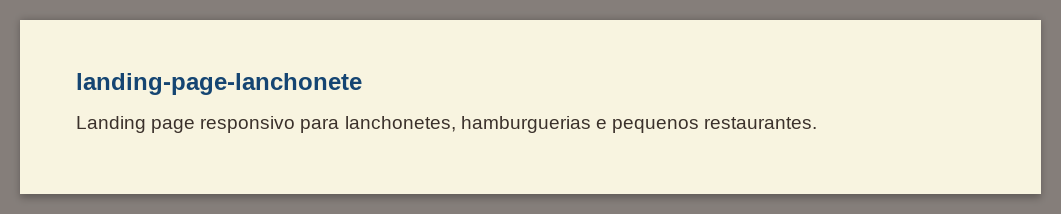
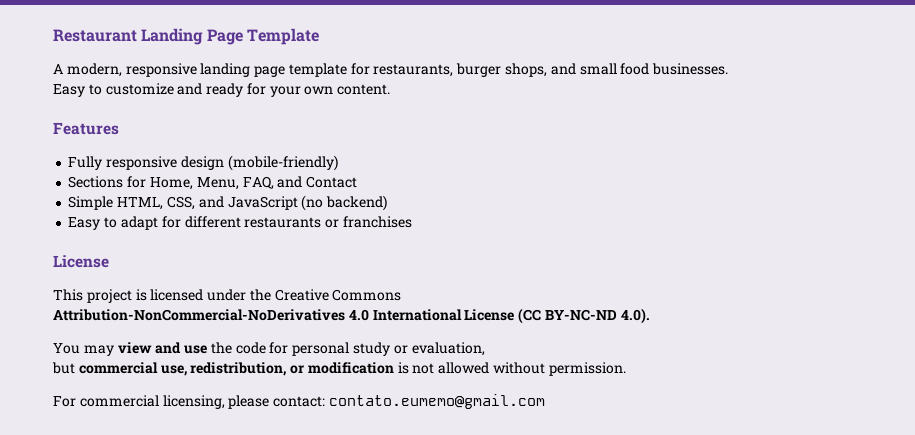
- landing-page-lanchonete
- Landing page responsivo para lanchonetes, hamburguerias e pequenos restaurantes.
+ Restaurant Landing Page Template
+ A modern, responsive landing page template for restaurants, burger shops, and small food businesses.
+ Easy to customize and ready for your own content.
+ Features
+ Fully responsive design (mobile-friendly)
+ Sections for Home, Menu, FAQ, and Contact
+ Simple HTML, CSS, and JavaScript (no backend)
+ Easy to adapt for different restaurants or franchises
+ License
+ This project is licensed under the Creative Commons
+ Attribution-NonCommercial-NoDerivatives 4.0 International License (CC BY-NC-ND 4.0).
+ You may view and use the code for personal study or evaluation,
+ but commercial use, redistribution, or modification is not allowed without permission.
+ For commercial licensing, please contact: contato.eumemo@gmail.com

